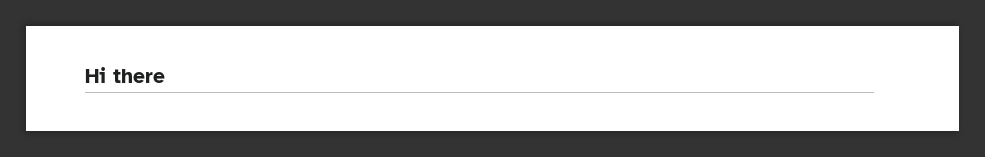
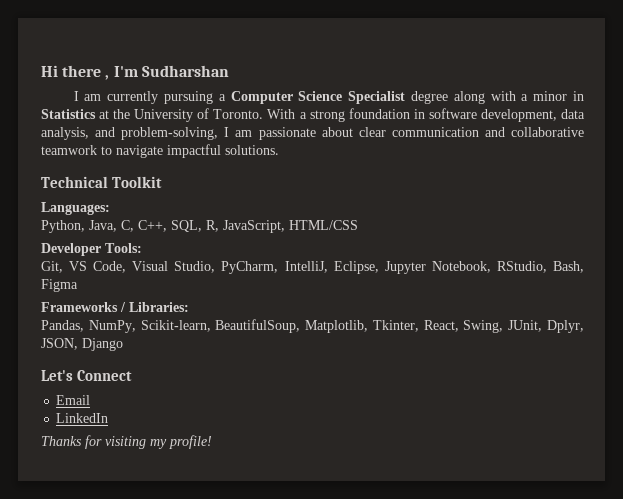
- Hi there
+ Hi there , I'm Sudharshan
+ I am currently pursuing a Computer Science Specialist degree along with a minor in Statistics at the University of Toronto. With a strong foundation in software development, data analysis, and problem-solving, I am passionate about clear communication and collaborative teamwork to navigate impactful solutions.
+ Technical Toolkit
+ Languages:
+ Python, Java, C, C++, SQL, R, JavaScript, HTML/CSS
+ Developer Tools:
+ Git, VS Code, Visual Studio, PyCharm, IntelliJ, Eclipse, Jupyter Notebook, RStudio, Bash, Figma
+ Frameworks / Libraries:
+ Pandas, NumPy, Scikit-learn, BeautifulSoup, Matplotlib, Tkinter, React, Swing, JUnit, Dplyr, JSON, Django
+ Let's Connect
+ Email
+ LinkedIn
+ Thanks for visiting my profile!

